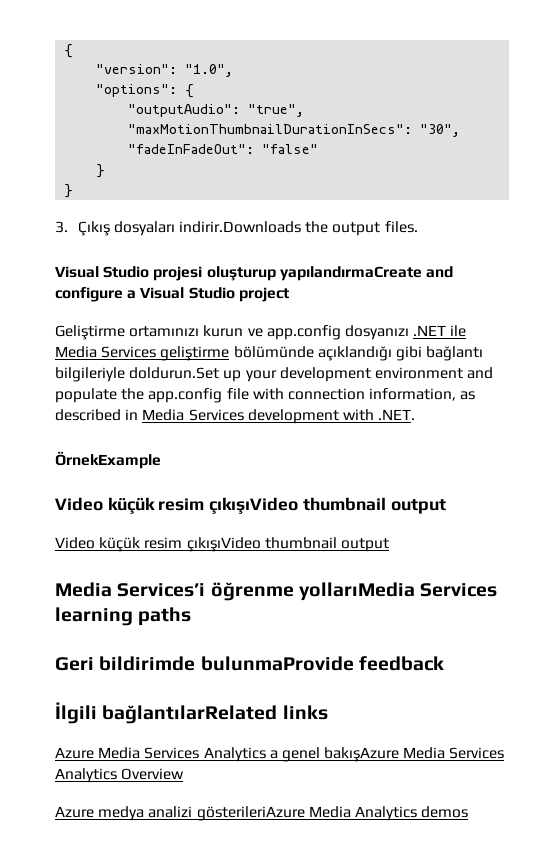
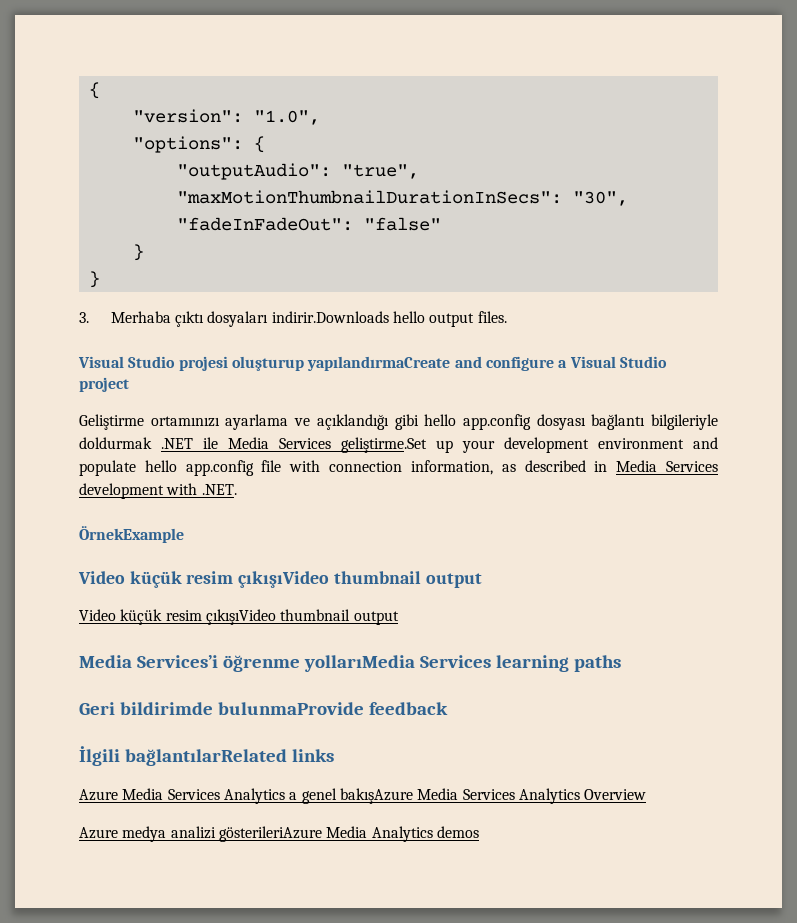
- 3. Çıkış dosyaları indirir.Downloads the output files.
+ 3. Merhaba çıktı dosyaları indirir.Downloads hello output files.
- Geliştirme ortamınızı kurun ve app.config dosyanızı .NET ile Media Services geliştirme bölümünde açıklandığı gibi bağlantı bilgileriyle doldurun.Set up your development environment and populate the app.config file with connection information, as described in Media Services development with .NET.
+ Geliştirme ortamınızı ayarlama ve açıklandığı gibi hello app.config dosyası bağlantı bilgileriyle doldurmak .NET ile Media Services geliştirme.Set up your development environment and populate hello app.config file with connection information, as described in Media Services development with .NET.

